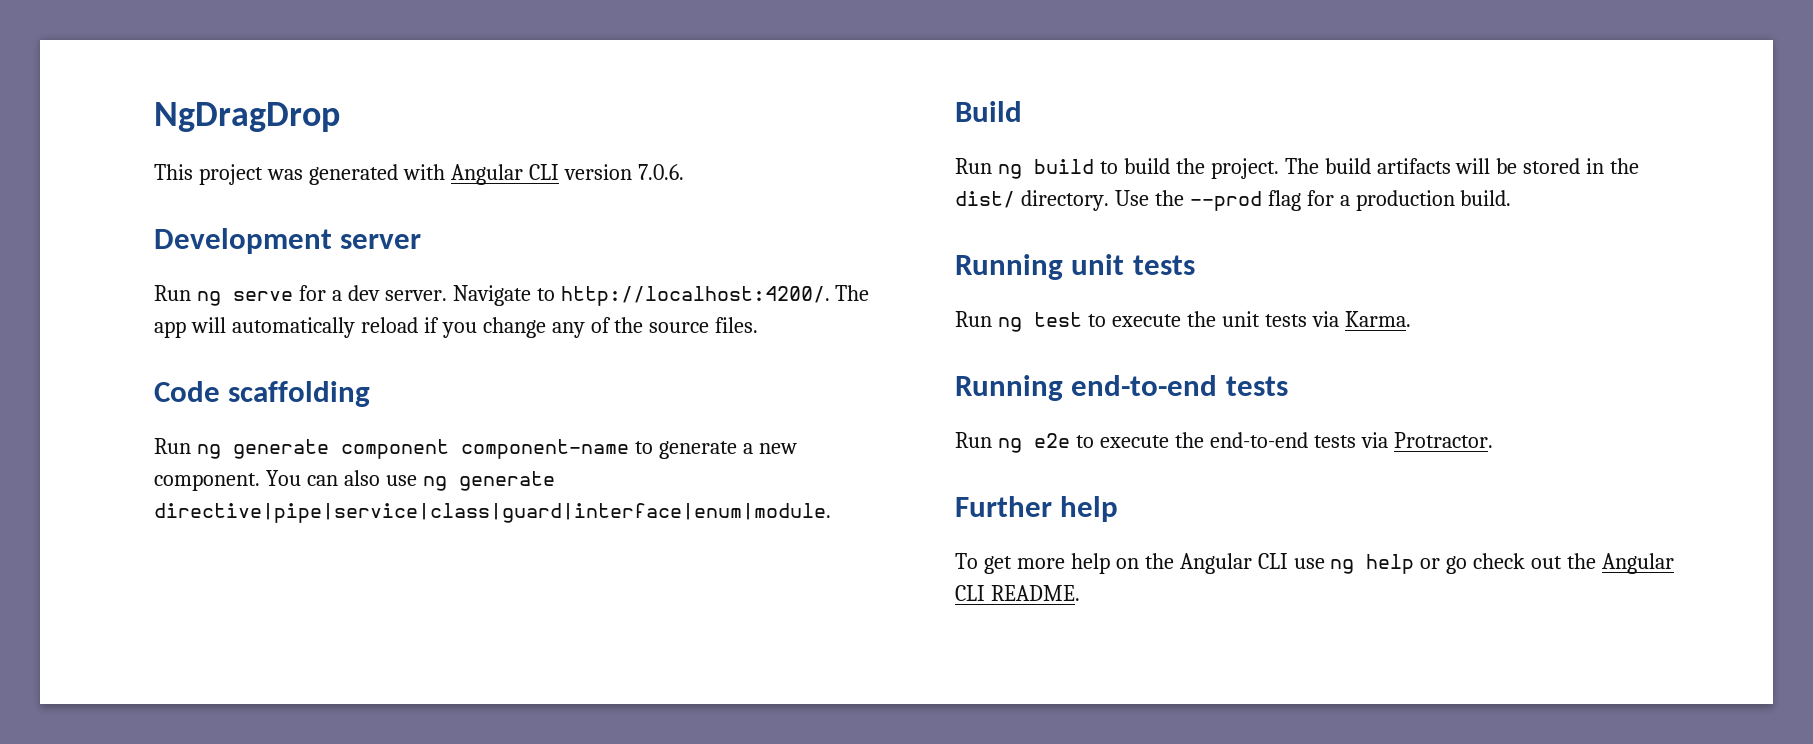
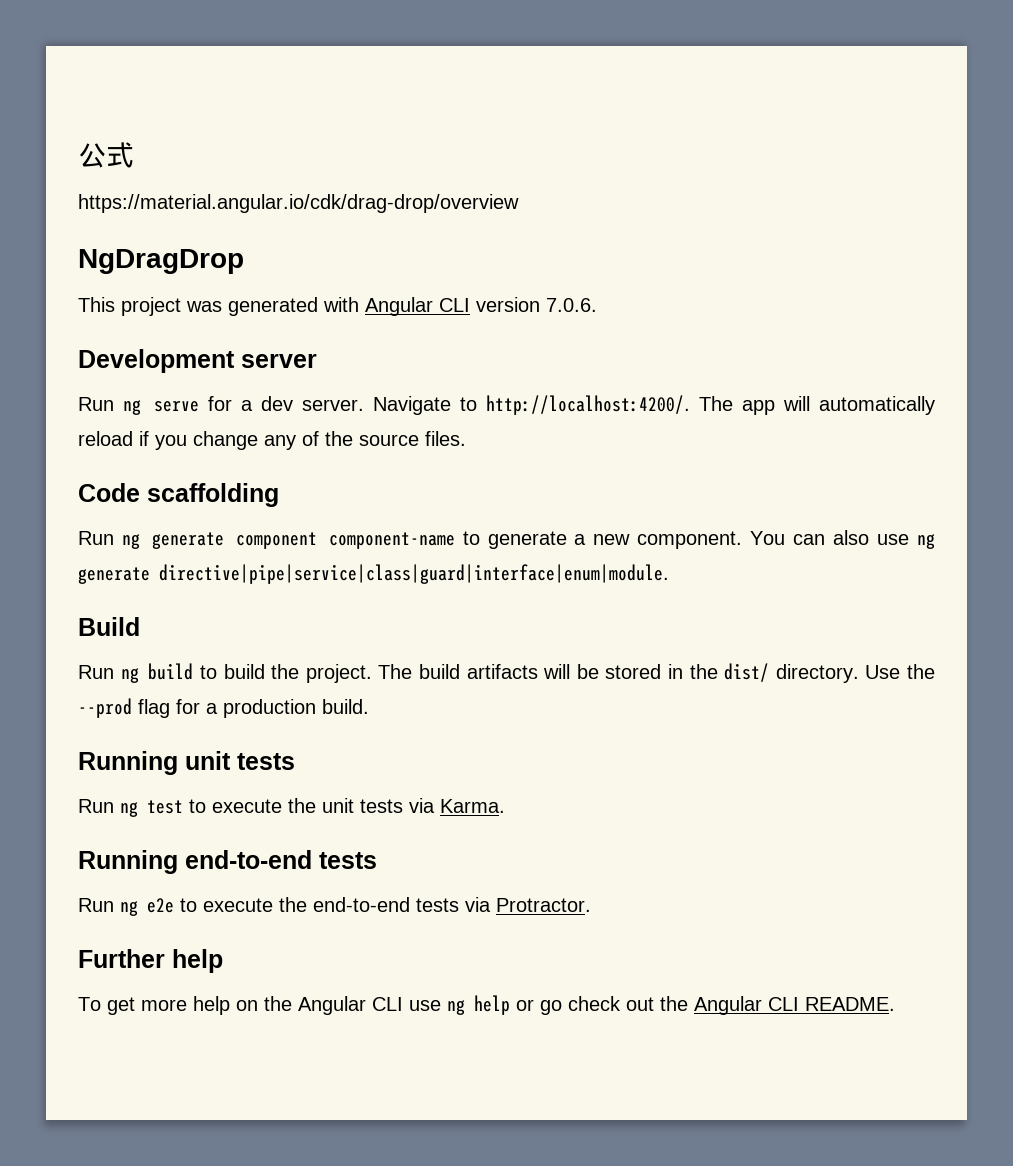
+ 公式
+ https://material.angular.io/cdk/drag-drop/overview

